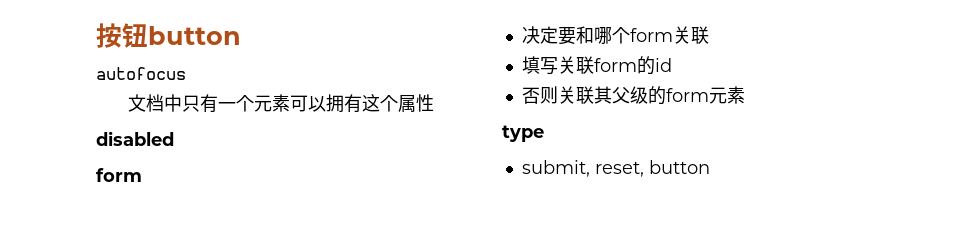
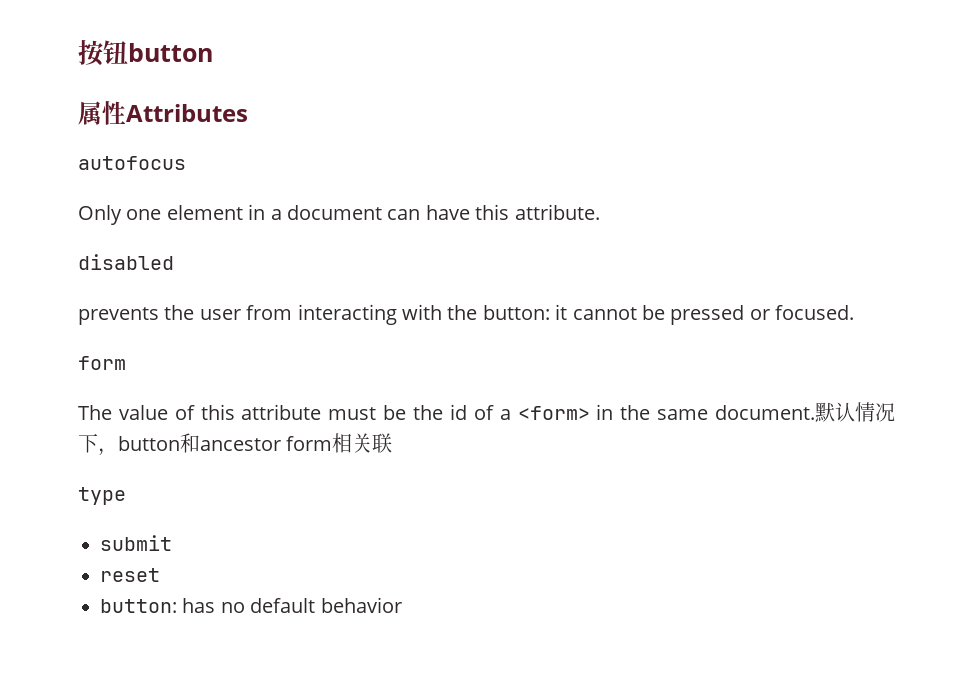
+ 属性Attributes
- 文档中只有一个元素可以拥有这个属性
+ Only one element in a document can have this attribute.
  disabled
+ prevents the user from interacting with the button: it cannot be pressed or focused.
  form
- 决定要和哪个form关联
- 填写关联form的id
- 否则关联其父级的form元素
+ The value of this attribute must be the id of a <form> in the same document.默认情况下，button和ancestor form相关联
  type
- submit, reset, button
+ submit
+ reset
+ button: has no default behavior

